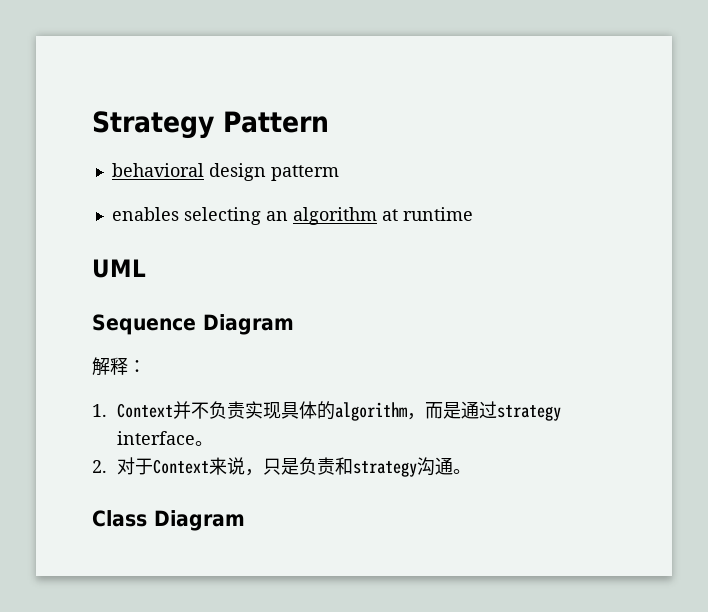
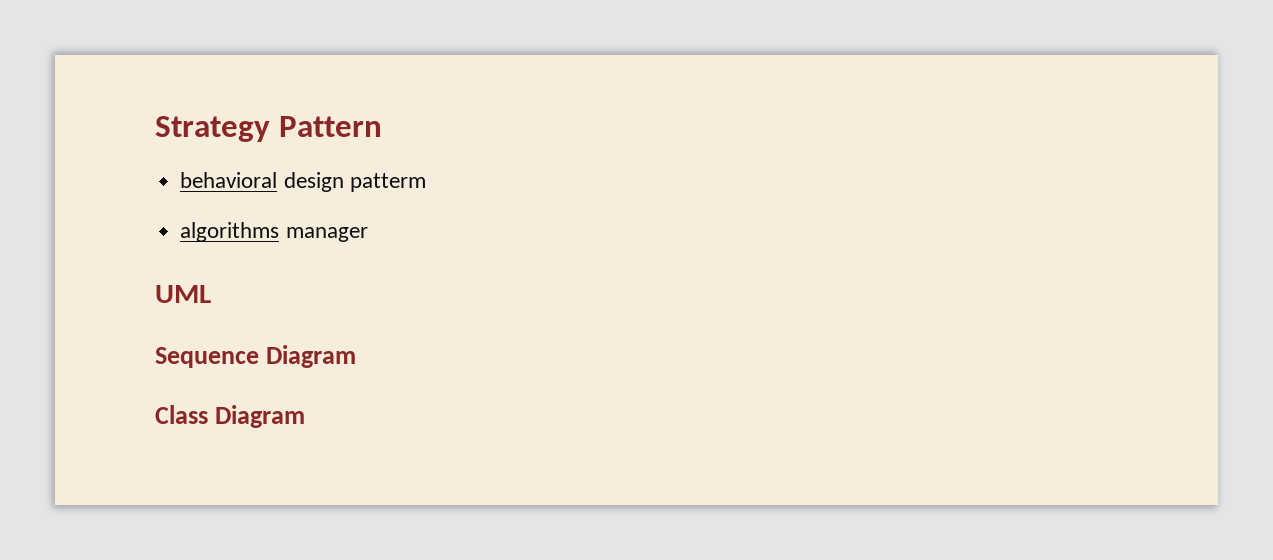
- enables selecting an algorithm at runtime
+ algorithms manager
  UML
  Sequence Diagram
- 解释：
- 1. Context并不负责实现具体的algorithm，而是通过strategy interface。
- 2.对于Context来说，只是负责和strategy沟通。

